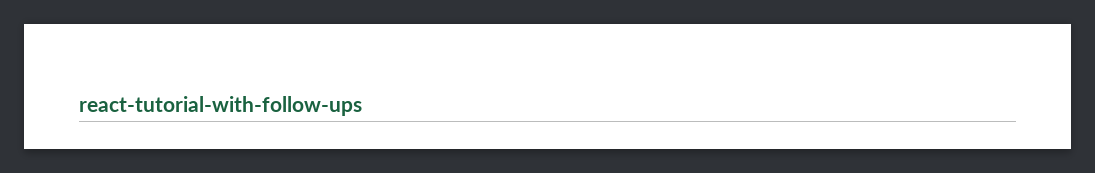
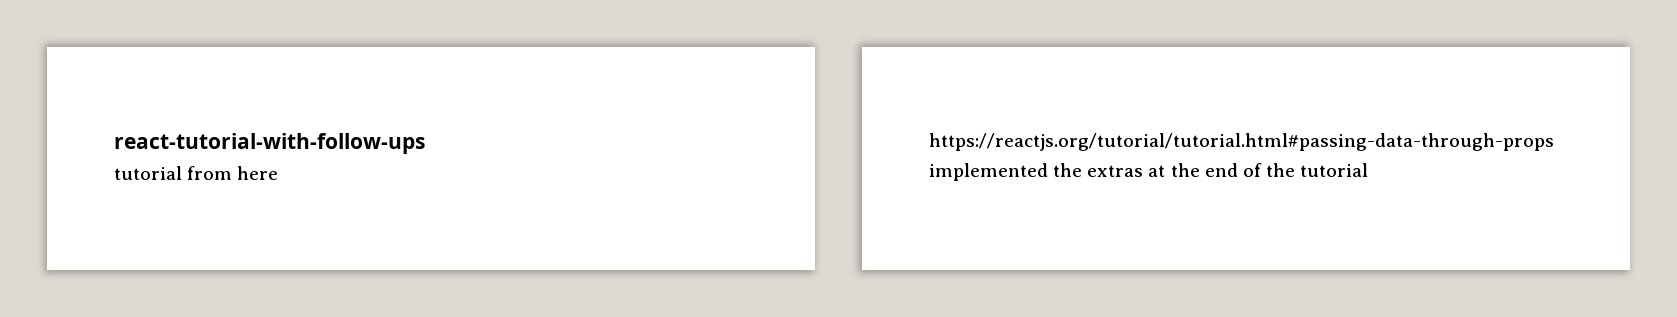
+ tutorial from here https://reactjs.org/tutorial/tutorial.html#passing-data-through-props
+ implemented the extras at the end of the tutorial

